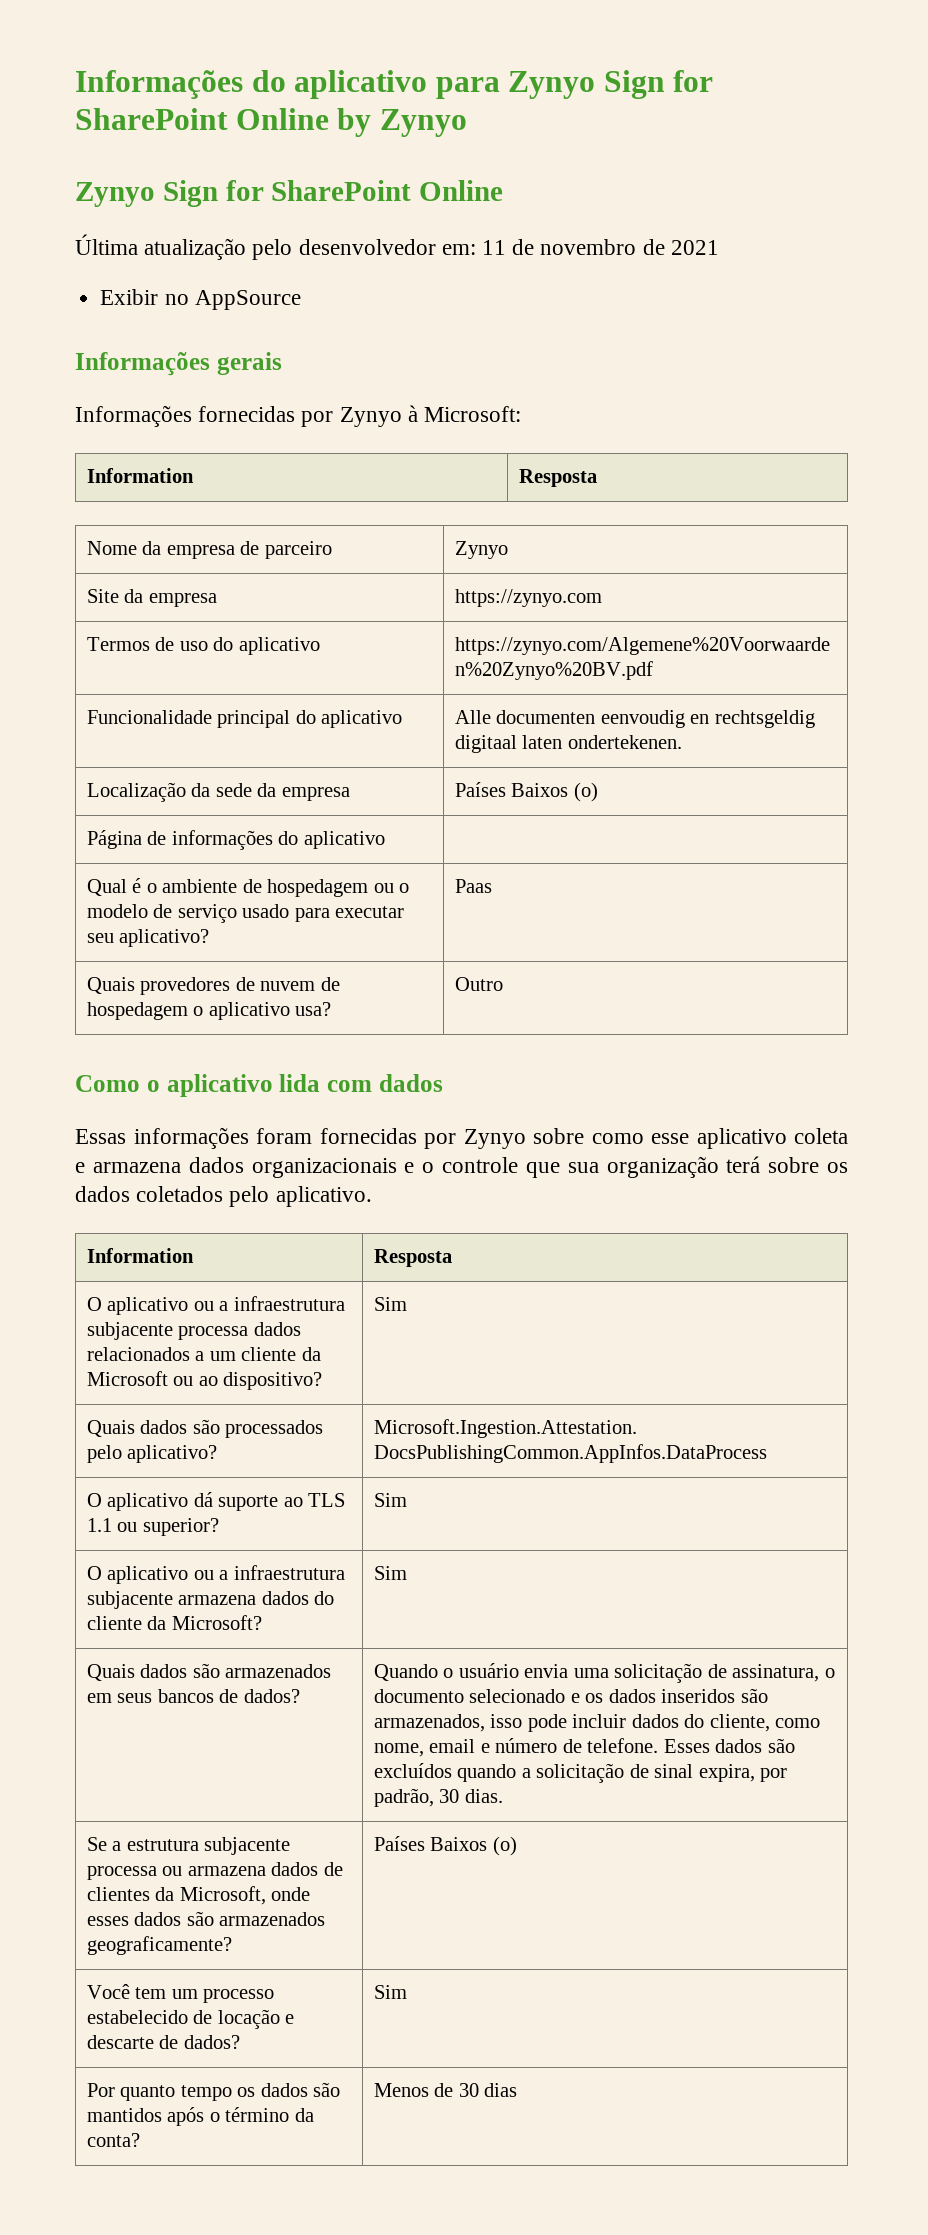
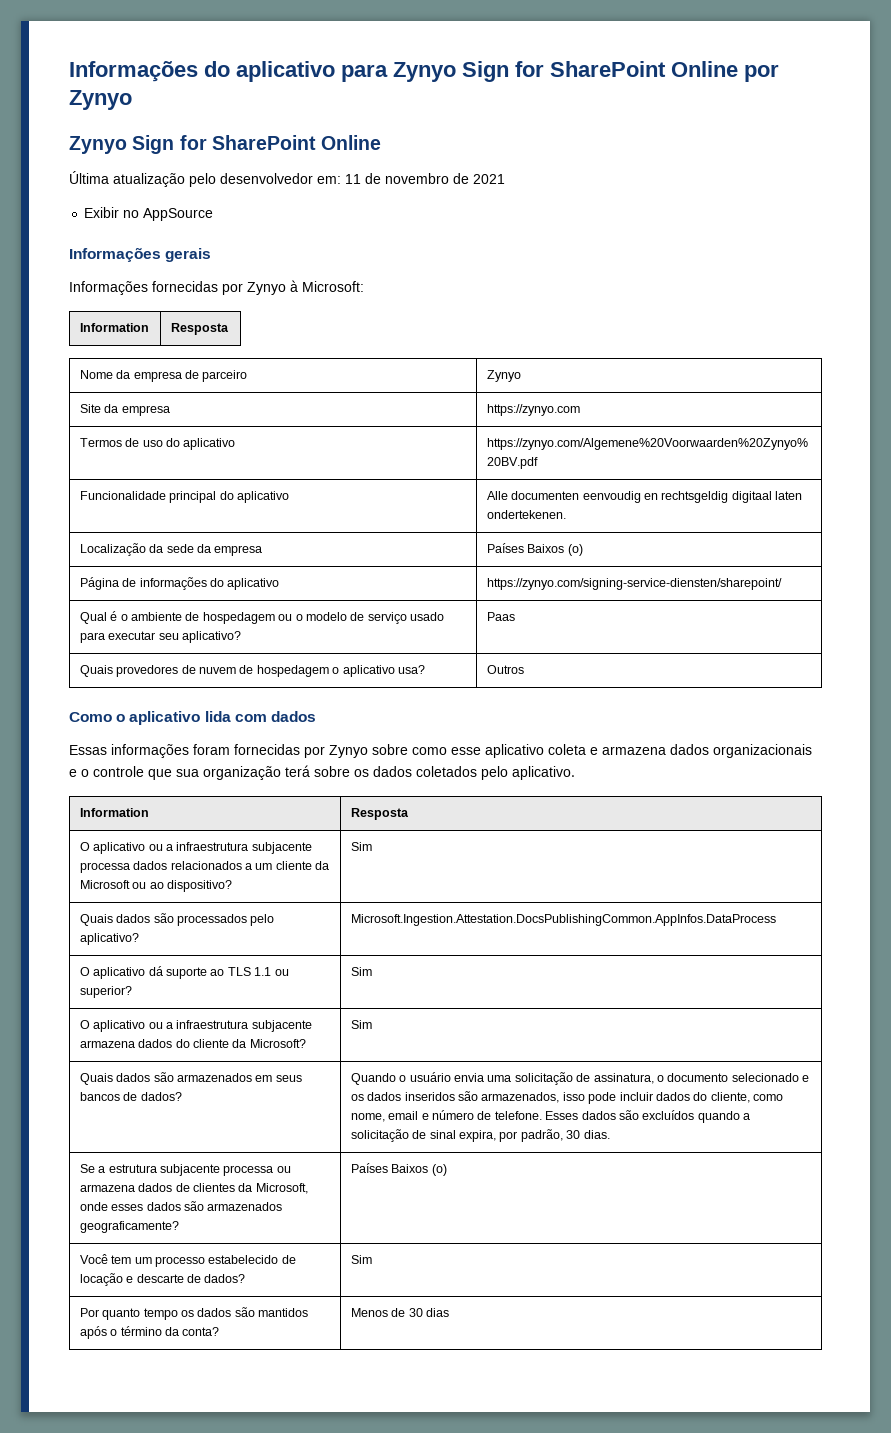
- Informações do aplicativo para Zynyo Sign for SharePoint Online by Zynyo
+ Informações do aplicativo para Zynyo Sign for SharePoint Online por Zynyo
- Página de informações do aplicativo |
+ Página de informações do aplicativo | https://zynyo.com/signing-service-diensten/sharepoint/
- Quais provedores de nuvem de hospedagem o aplicativo usa? | Outro
+ Quais provedores de nuvem de hospedagem o aplicativo usa? | Outros

